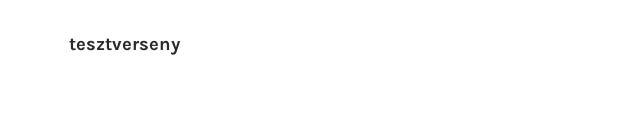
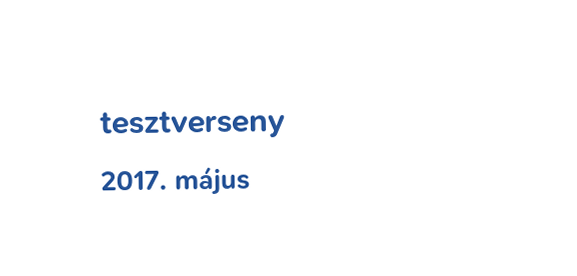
+ 2017. május

